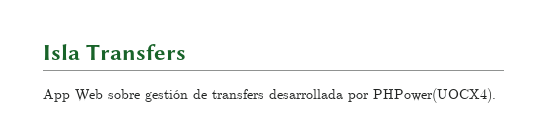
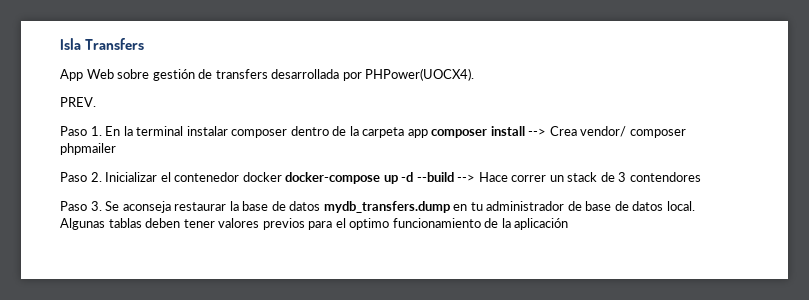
+ PREV.
+ Paso 1. En la terminal instalar composer dentro de la carpeta app composer install --> Crea vendor/ composer phpmailer
+ Paso 2. Inicializar el contenedor docker docker-compose up -d --build --> Hace correr un stack de 3 contendores
+ Paso 3. Se aconseja restaurar la base de datos mydb_transfers.dump en tu administrador de base de datos local. Algunas tablas deben tener valores previos para el optimo funcionamiento de la aplicación

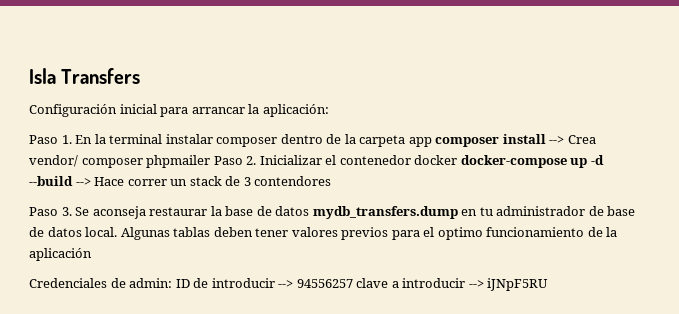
- App Web sobre gestión de transfers desarrollada por PHPower(UOCX4).
- PREV.
+ Configuración inicial para arrancar la aplicación:
- Paso 1. En la terminal instalar composer dentro de la carpeta app composer install --> Crea vendor/ composer phpmailer
- Paso 2. Inicializar el contenedor docker docker-compose up -d --build --> Hace correr un stack de 3 contendores
+ Paso 1. En la terminal instalar composer dentro de la carpeta app composer install --> Crea vendor/ composer phpmailer Paso 2. Inicializar el contenedor docker docker-compose up -d --build --> Hace correr un stack de 3 contendores
+ Credenciales de admin: ID de introducir --> 94556257 clave a introducir --> iJNpF5RU

